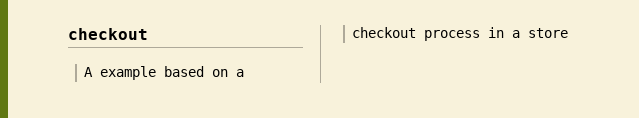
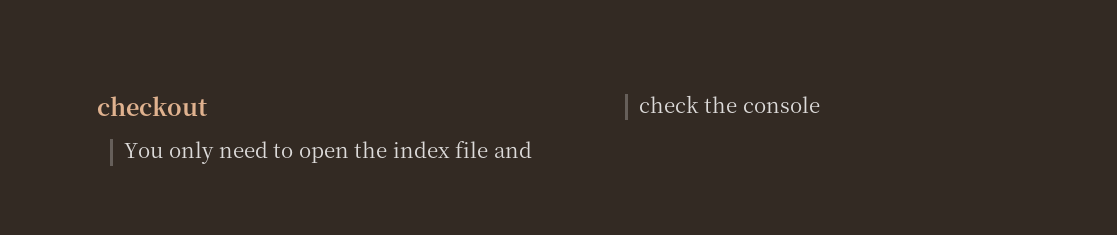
- A example based on a checkout process in a store
+ You only need to open the index file and check the console

